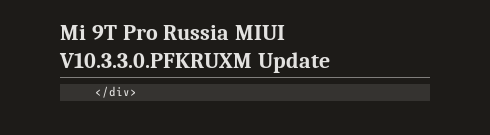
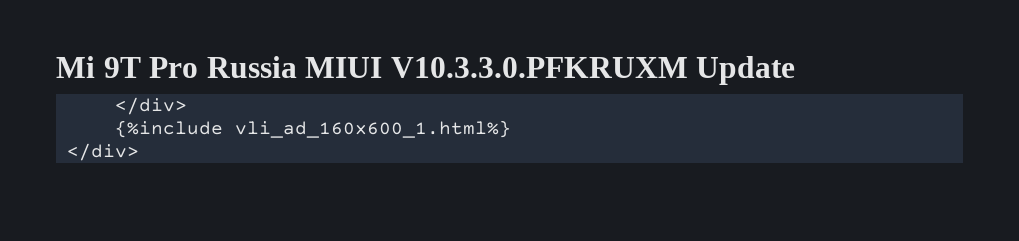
+ {%include vli_ad_160x600_1.html%}
+ </div>

